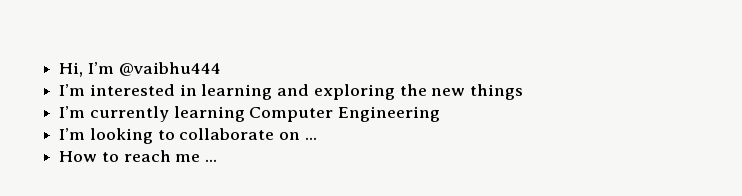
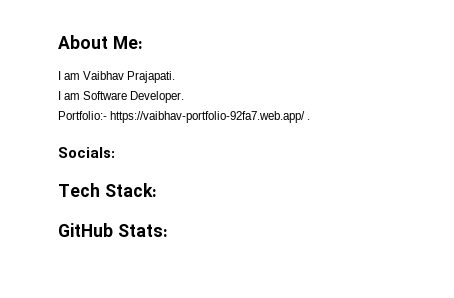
- Hi, I’m @vaibhu444
- I’m interested in learning and exploring the new things
- I’m currently learning Computer Engineering
- I’m looking to collaborate on ...
- How to reach me ...
+ About Me:
+ I am Vaibhav Prajapati.
+ I am Software Developer.
+ Portfolio:- https://vaibhav-portfolio-92fa7.web.app/ .
+ Socials:
+ Tech Stack:
+ GitHub Stats:

